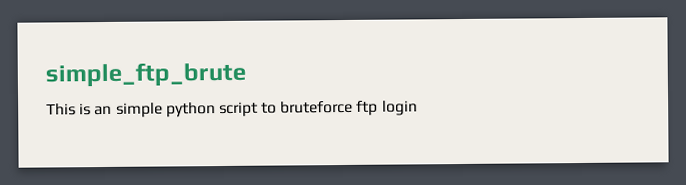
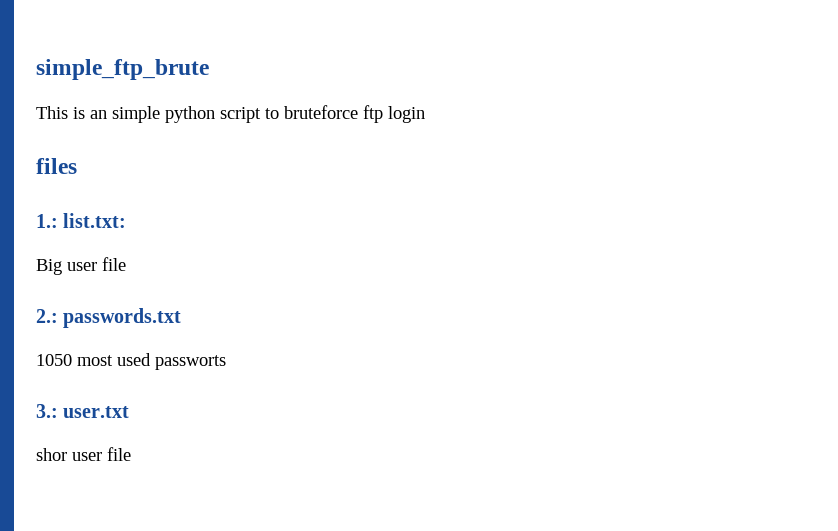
+ files
+ 1.: list.txt:
+ Big user file
+ 2.: passwords.txt
+ 1050 most used passworts
+ 3.: user.txt
+ shor user file

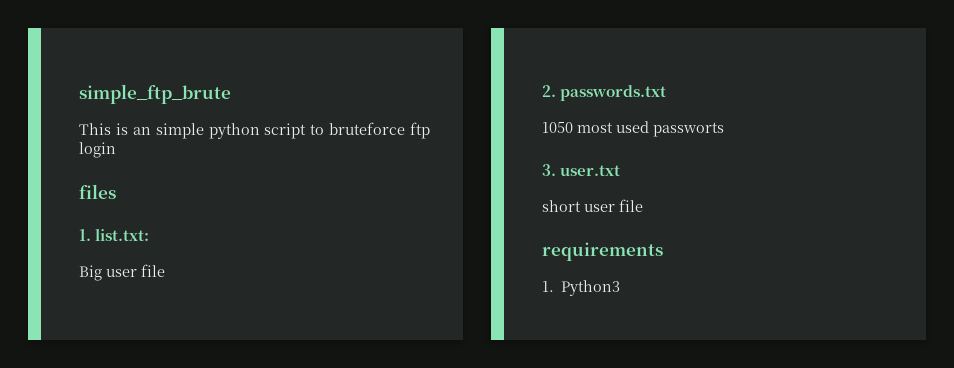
- 1.: list.txt:
+ 1. list.txt:
- 2.: passwords.txt
+ 2. passwords.txt
- 3.: user.txt
+ 3. user.txt
- shor user file
+ short user file
+ requirements
+ 1. Python3

